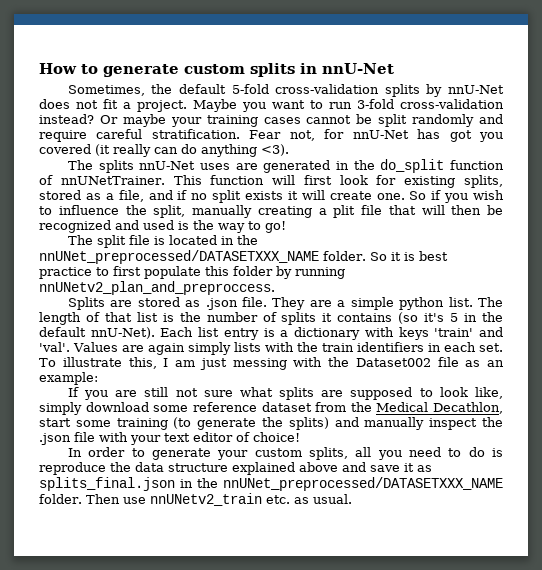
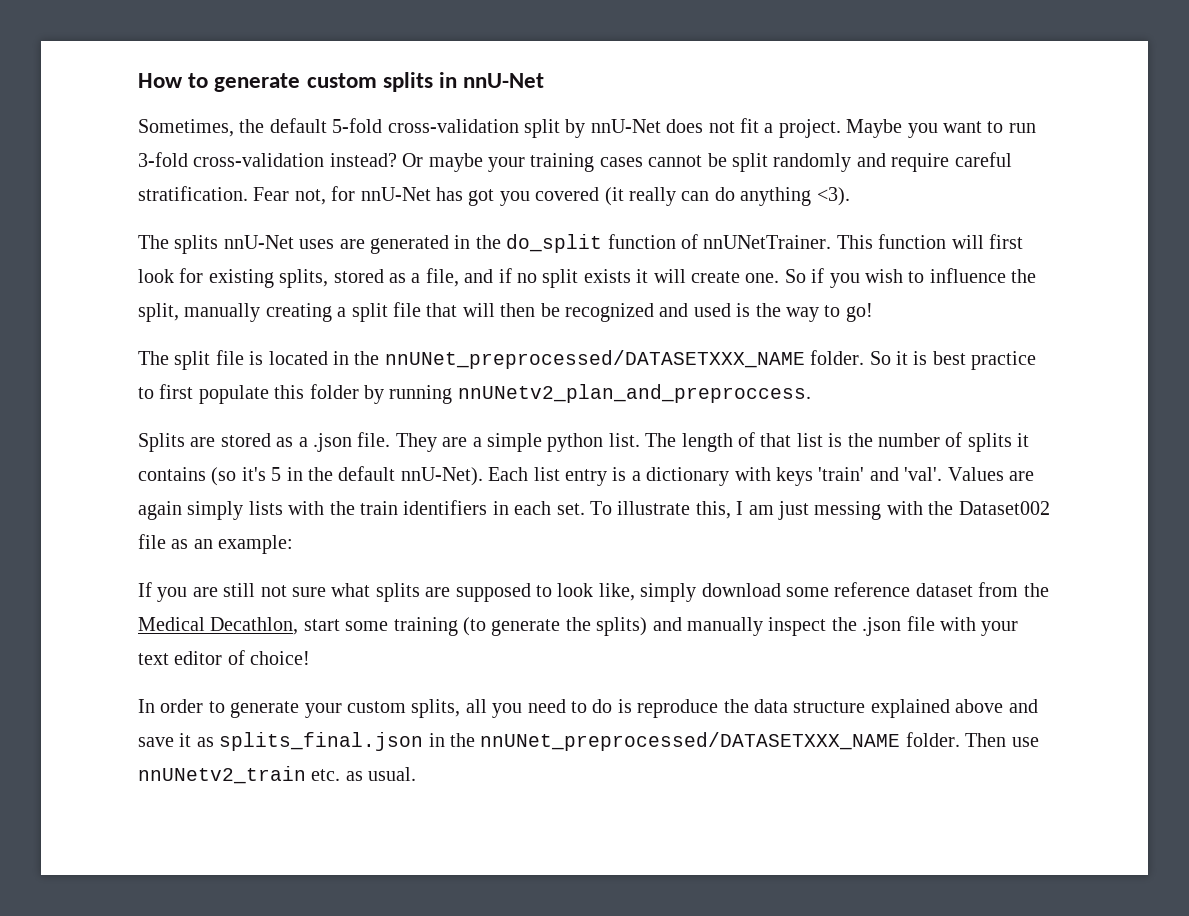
- Sometimes, the default 5-fold cross-validation splits by nnU-Net does not fit a project.
+ Sometimes, the default 5-fold cross-validation split by nnU-Net does not fit a project.
- So if you wish to influence the split, manually creating a plit file that will then be recognized and used is the way to go!
+ So if you wish to influence the split, manually creating a split file that will then be recognized and used is the way to go!
- Splits are stored as .json file.
+ Splits are stored as a .json file.

